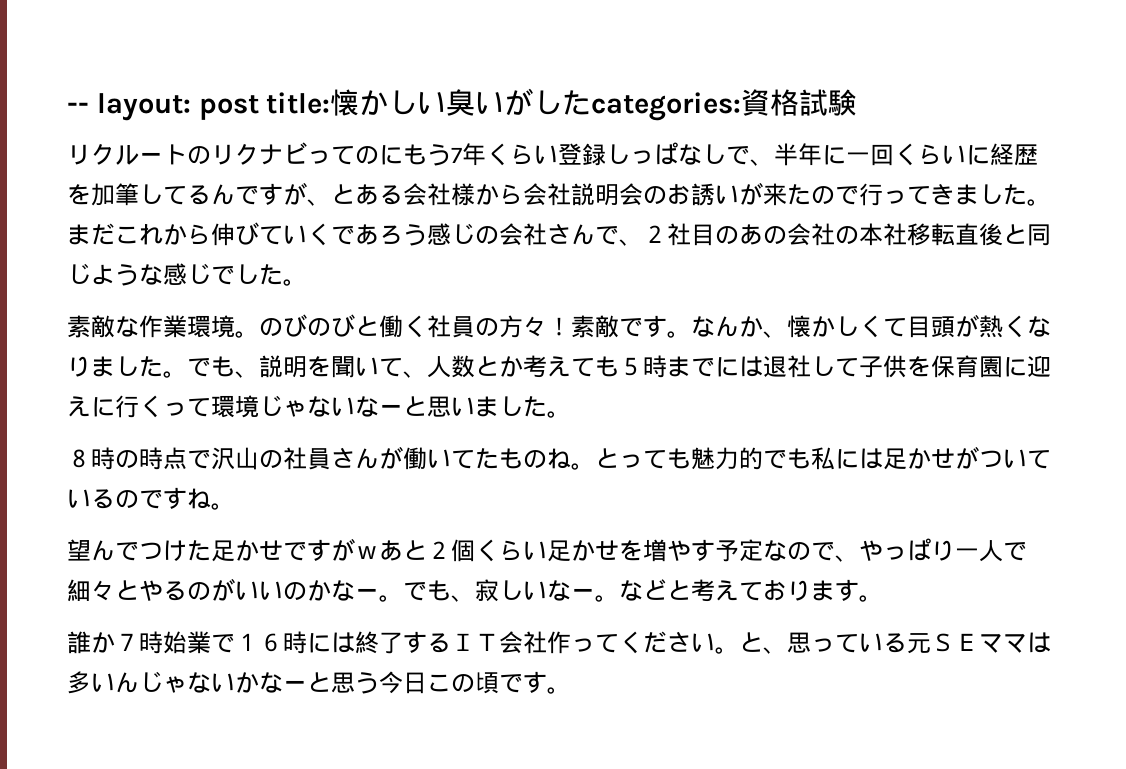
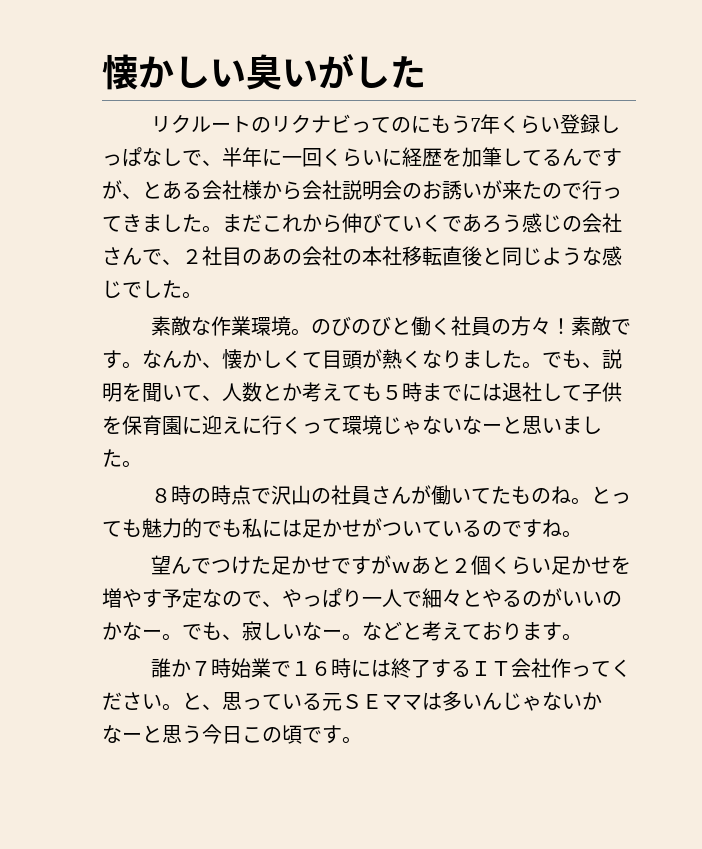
- -- layout: post title:懐かしい臭いがしたcategories:資格試験
+ 懐かしい臭いがした

